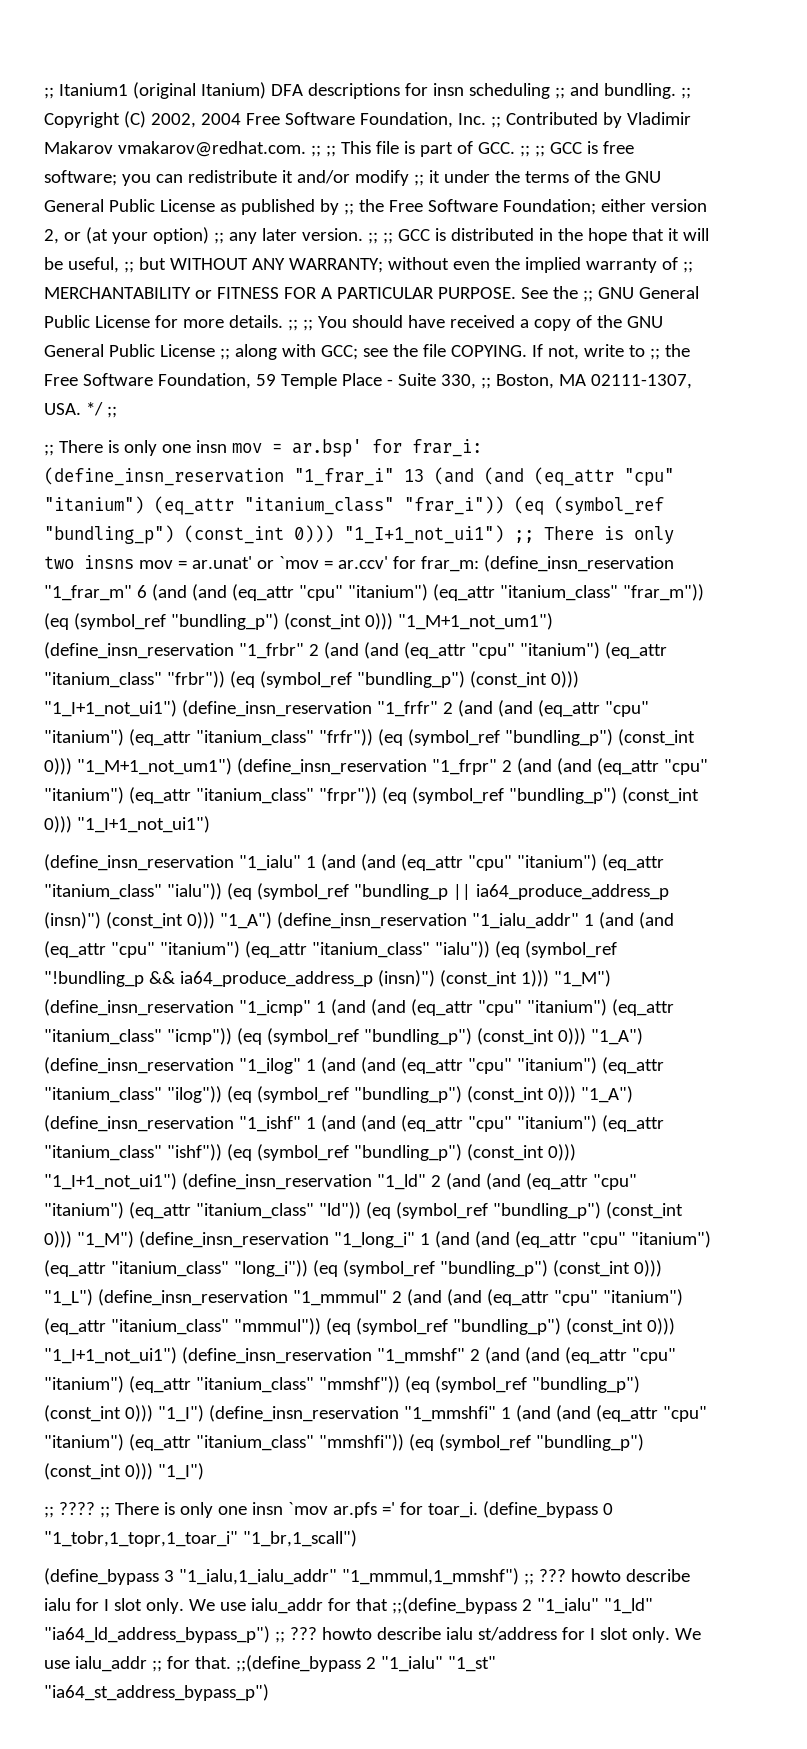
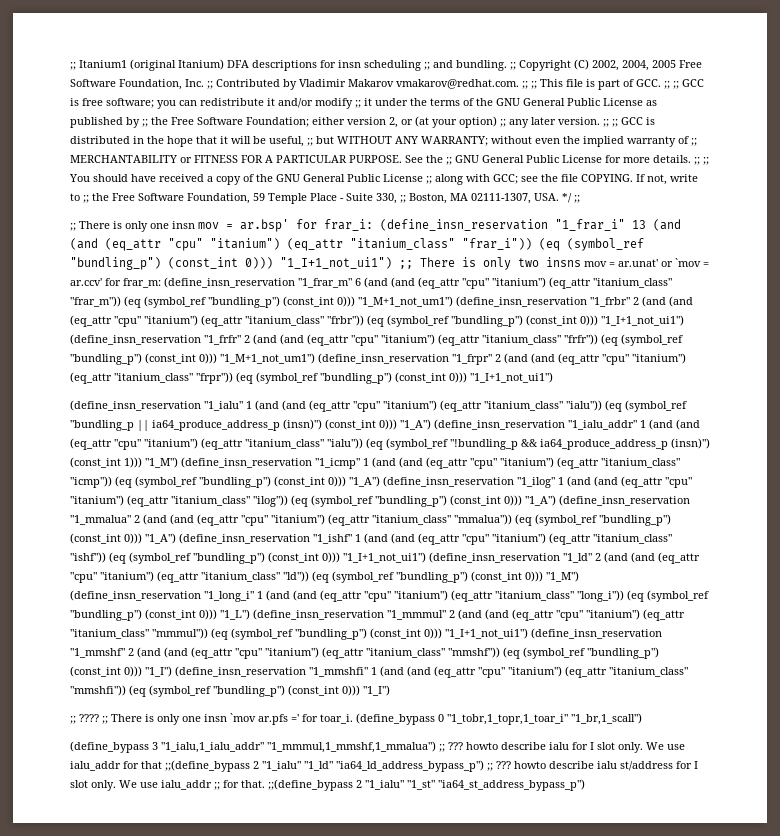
- Copyright (C) 2002, 2004 Free Software Foundation, Inc. ;;
+ Copyright (C) 2002, 2004, 2005 Free Software Foundation, Inc. ;;
- (define_insn_reservation "1_ialu" 1 (and (and (eq_attr "cpu" "itanium") (eq_attr "itanium_class" "ialu")) (eq (symbol_ref "bundling_p || ia64_produce_address_p (insn)") (const_int 0))) "1_A") (define_insn_reservation "1_ialu_addr" 1 (and (and (eq_attr "cpu" "itanium") (eq_attr "itanium_class" "ialu")) (eq (symbol_ref "!bundling_p && ia64_produce_address_p (insn)") (const_int 1))) "1_M") (define_insn_reservation "1_icmp" 1 (and (and (eq_attr "cpu" "itanium") (eq_attr "itanium_class" "icmp")) (eq (symbol_ref "bundling_p") (const_int 0))) "1_A") (define_insn_reservation "1_ilog" 1 (and (and (eq_attr "cpu" "itanium") (eq_attr "itanium_class" "ilog")) (eq (symbol_ref "bundling_p") (const_int 0))) "1_A") (define_insn_reservation "1_ishf" 1 (and (and (eq_attr "cpu" "itanium") (eq_attr "itanium_class" "ishf")) (eq (symbol_ref "bundling_p") (const_int 0))) "1_I+1_not_ui1") (define_insn_reservation "1_ld" 2 (and (and (eq_attr "cpu" "itanium") (eq_attr "itanium_class" "ld")) (eq (symbol_ref "bundling_p") (const_int 0))) "1_M") (define_insn_reservation "1_long_i" 1 (and (and (eq_attr "cpu" "itanium") (eq_attr "itanium_class" "long_i")) (eq (symbol_ref "bundling_p") (const_int 0))) "1_L") (define_insn_reservation "1_mmmul" 2 (and (and (eq_attr "cpu" "itanium") (eq_attr "itanium_class" "mmmul")) (eq (symbol_ref "bundling_p") (const_int 0))) "1_I+1_not_ui1") (define_insn_reservation "1_mmshf" 2 (and (and (eq_attr "cpu" "itanium") (eq_attr "itanium_class" "mmshf")) (eq (symbol_ref "bundling_p") (const_int 0))) "1_I") (define_insn_reservation "1_mmshfi" 1 (and (and (eq_attr "cpu" "itanium") (eq_attr "itanium_class" "mmshfi")) (eq (symbol_ref "bundling_p") (const_int 0))) "1_I")
+ (define_insn_reservation "1_ialu" 1 (and (and (eq_attr "cpu" "itanium") (eq_attr "itanium_class" "ialu")) (eq (symbol_ref "bundling_p || ia64_produce_address_p (insn)") (const_int 0))) "1_A") (define_insn_reservation "1_ialu_addr" 1 (and (and (eq_attr "cpu" "itanium") (eq_attr "itanium_class" "ialu")) (eq (symbol_ref "!bundling_p && ia64_produce_address_p (insn)") (const_int 1))) "1_M") (define_insn_reservation "1_icmp" 1 (and (and (eq_attr "cpu" "itanium") (eq_attr "itanium_class" "icmp")) (eq (symbol_ref "bundling_p") (const_int 0))) "1_A") (define_insn_reservation "1_ilog" 1 (and (and (eq_attr "cpu" "itanium") (eq_attr "itanium_class" "ilog")) (eq (symbol_ref "bundling_p") (const_int 0))) "1_A") (define_insn_reservation "1_mmalua" 2 (and (and (eq_attr "cpu" "itanium") (eq_attr "itanium_class" "mmalua")) (eq (symbol_ref "bundling_p") (const_int 0))) "1_A") (define_insn_reservation "1_ishf" 1 (and (and (eq_attr "cpu" "itanium") (eq_attr "itanium_class" "ishf")) (eq (symbol_ref "bundling_p") (const_int 0))) "1_I+1_not_ui1") (define_insn_reservation "1_ld" 2 (and (and (eq_attr "cpu" "itanium") (eq_attr "itanium_class" "ld")) (eq (symbol_ref "bundling_p") (const_int 0))) "1_M") (define_insn_reservation "1_long_i" 1 (and (and (eq_attr "cpu" "itanium") (eq_attr "itanium_class" "long_i")) (eq (symbol_ref "bundling_p") (const_int 0))) "1_L") (define_insn_reservation "1_mmmul" 2 (and (and (eq_attr "cpu" "itanium") (eq_attr "itanium_class" "mmmul")) (eq (symbol_ref "bundling_p") (const_int 0))) "1_I+1_not_ui1") (define_insn_reservation "1_mmshf" 2 (and (and (eq_attr "cpu" "itanium") (eq_attr "itanium_class" "mmshf")) (eq (symbol_ref "bundling_p") (const_int 0))) "1_I") (define_insn_reservation "1_mmshfi" 1 (and (and (eq_attr "cpu" "itanium") (eq_attr "itanium_class" "mmshfi")) (eq (symbol_ref "bundling_p") (const_int 0))) "1_I")
- (define_bypass 3 "1_ialu,1_ialu_addr" "1_mmmul,1_mmshf") ;; ??? howto describe ialu for I slot only.
+ (define_bypass 3 "1_ialu,1_ialu_addr" "1_mmmul,1_mmshf,1_mmalua") ;; ??? howto describe ialu for I slot only.

